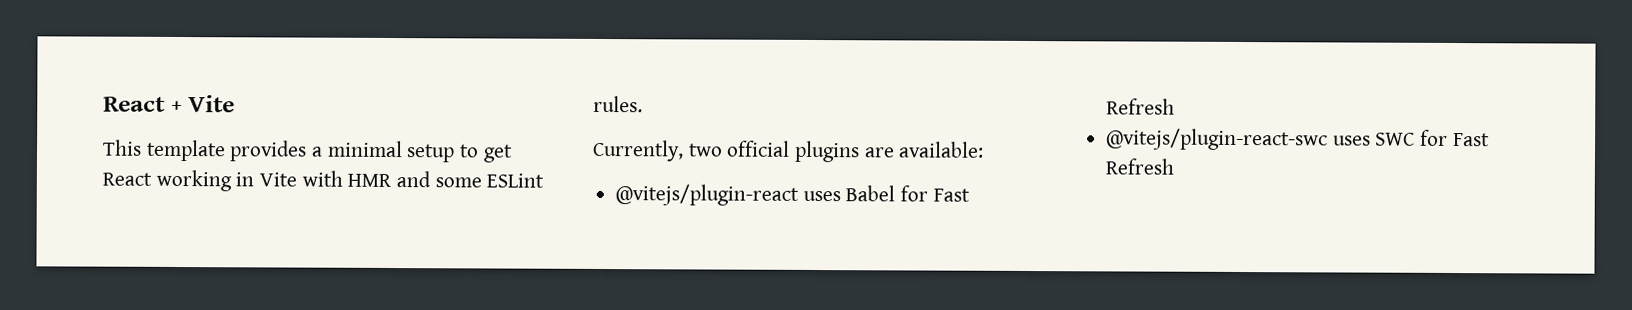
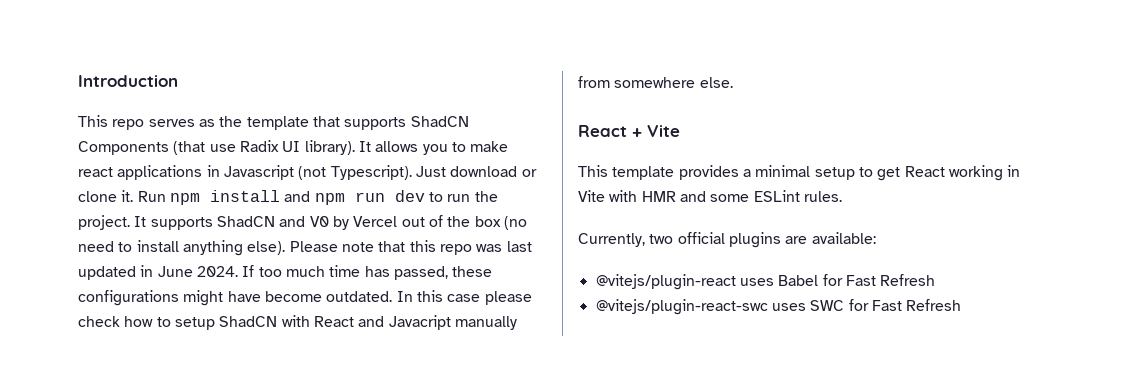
+ Introduction
+ This repo serves as the template that supports ShadCN Components (that use Radix UI library). It allows you to make react applications in Javascript (not Typescript). Just download or clone it. Run npm install and npm run dev to run the project. It supports ShadCN and V0 by Vercel out of the box (no need to install anything else). Please note that this repo was last updated in June 2024. If too much time has passed, these configurations might have become outdated. In this case please check how to setup ShadCN with React and Javacript manually from somewhere else.

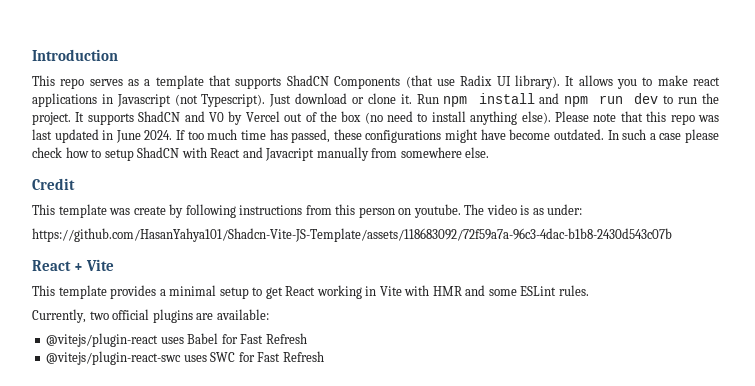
- This repo serves as the template that supports ShadCN Components (that use Radix UI library).
+ This repo serves as a template that supports ShadCN Components (that use Radix UI library).
- In this case please check how to setup ShadCN with React and Javacript manually from somewhere else.
+ In such a case please check how to setup ShadCN with React and Javacript manually from somewhere else.
+ Credit
+ This template was create by following instructions from this person on youtube. The video is as under:
+ https://github.com/HasanYahya101/Shadcn-Vite-JS-Template/assets/118683092/72f59a7a-96c3-4dac-b1b8-2430d543c07b

